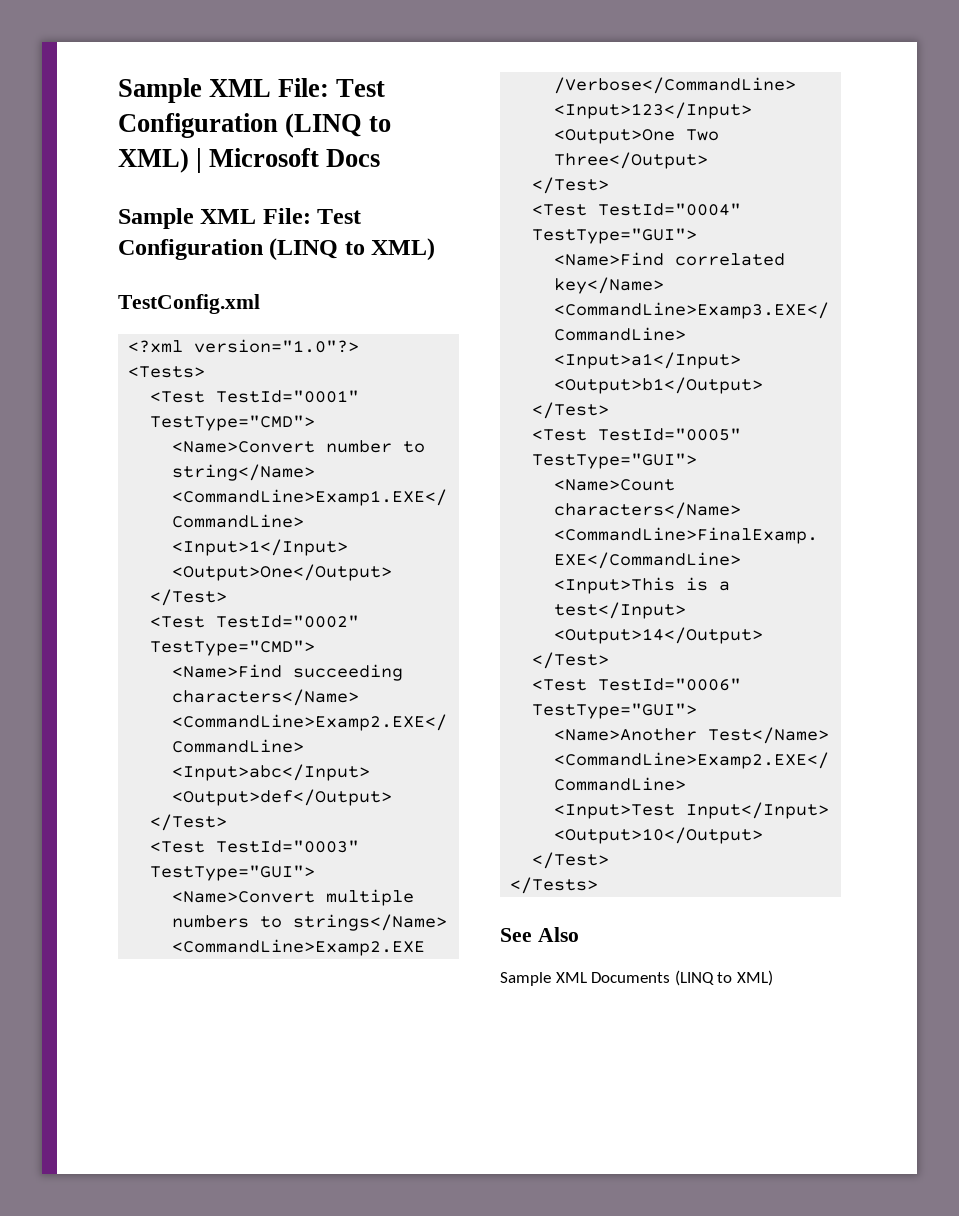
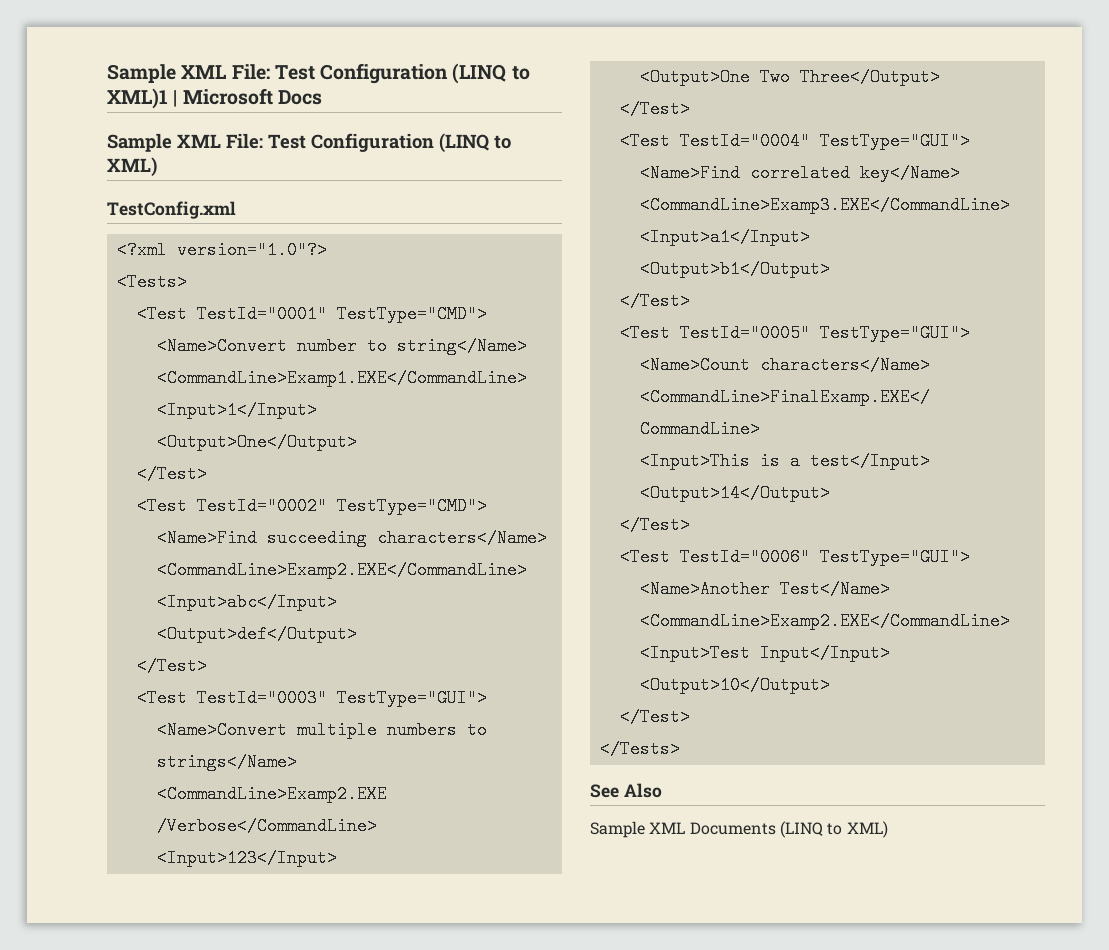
- Sample XML File: Test Configuration (LINQ to XML) | Microsoft Docs
+ Sample XML File: Test Configuration (LINQ to XML)1 | Microsoft Docs

